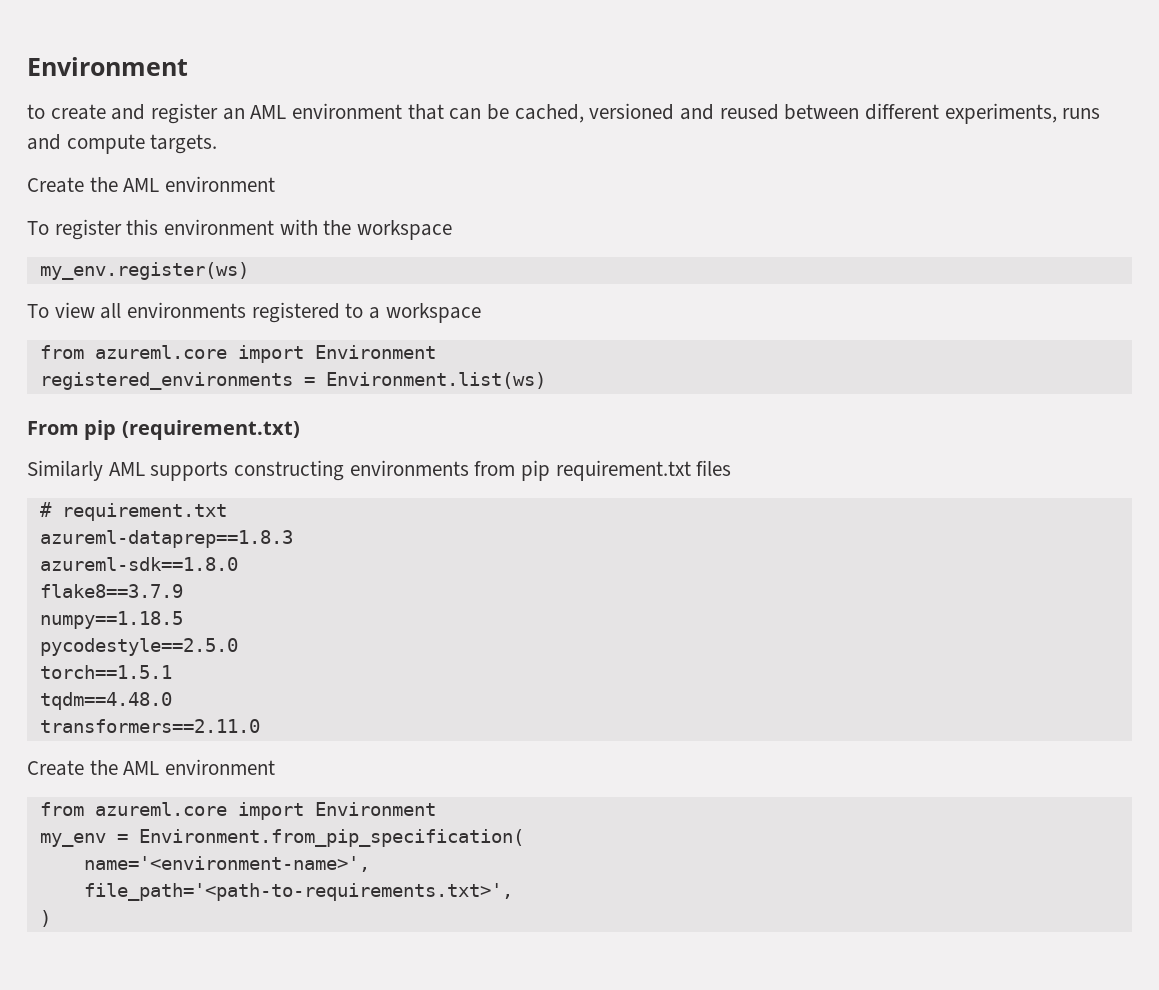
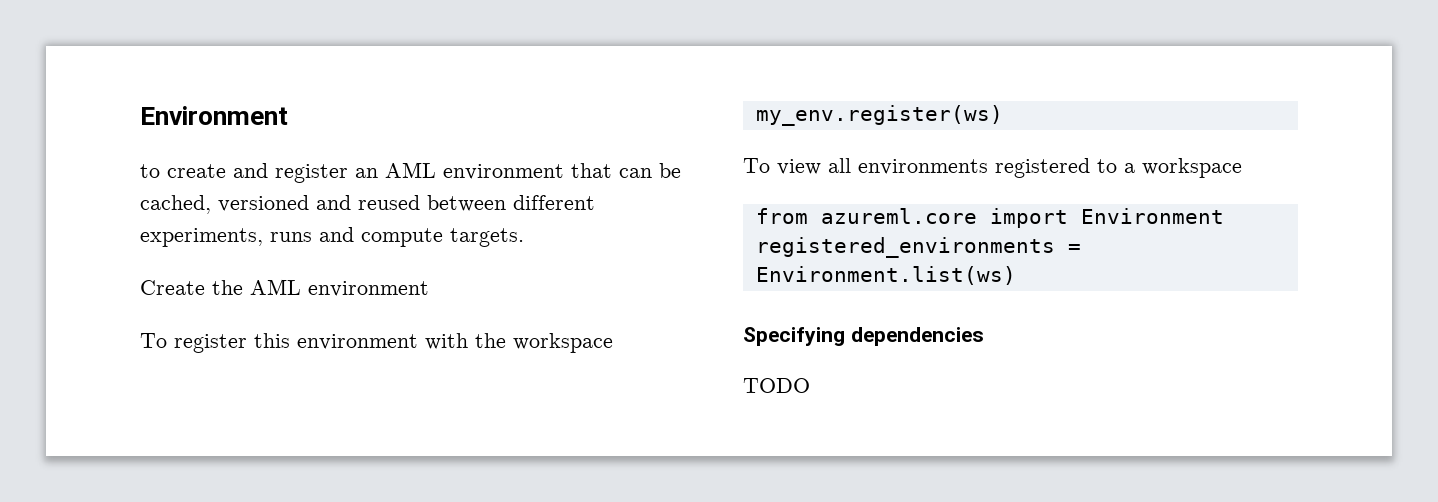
- From pip (requirement.txt)
- Similarly AML supports constructing environments from pip requirement.txt files
- # requirement.txt
- azureml-dataprep==1.8.3
- azureml-sdk==1.8.0
- flake8==3.7.9
- numpy==1.18.5
- pycodestyle==2.5.0
- torch==1.5.1
- tqdm==4.48.0
- transformers==2.11.0
- Create the AML environment
- from azureml.core import Environment
- my_env = Environment.from_pip_specification(
- name='<environment-name>',
- file_path='<path-to-requirements.txt>',
- )
+ Specifying dependencies
+ TODO

